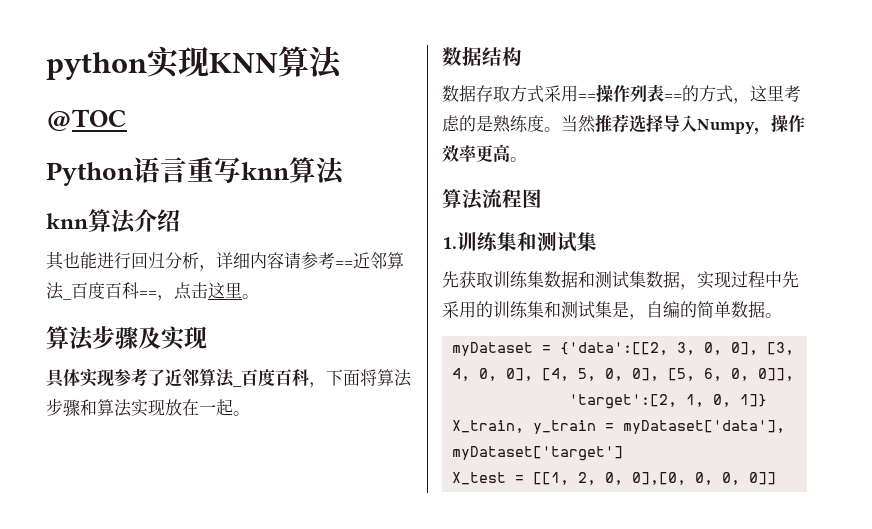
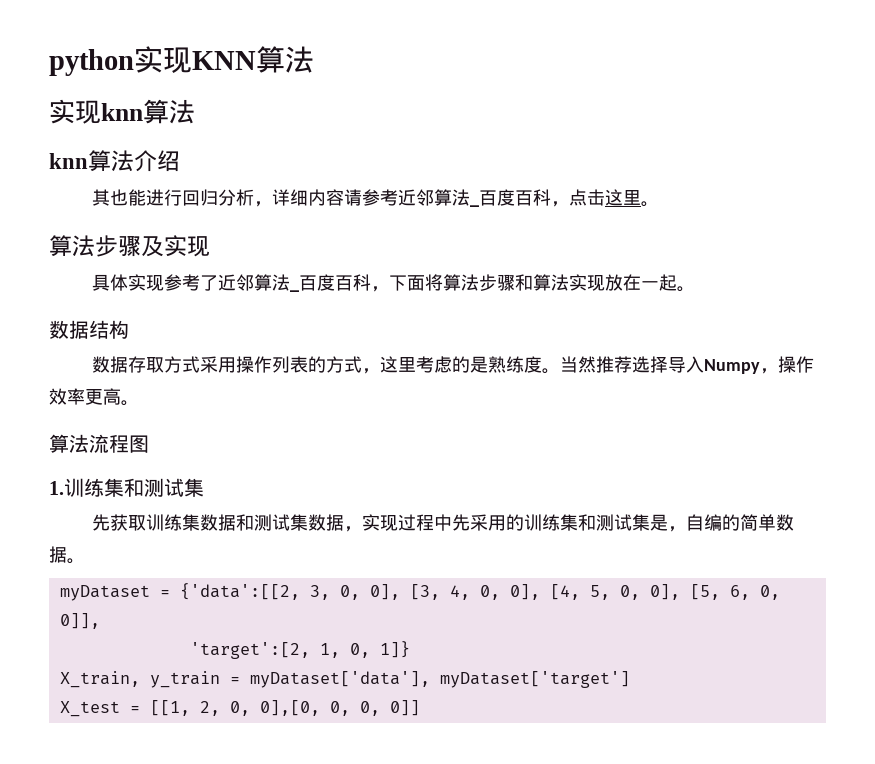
- @TOC
- Python语言重写knn算法
+ 实现knn算法
- 其也能进行回归分析，详细内容请参考==近邻算法_百度百科==，点击这里。
+ 其也能进行回归分析，详细内容请参考近邻算法_百度百科，点击这里。
- 数据存取方式采用==操作列表==的方式，这里考虑的是熟练度。
+ 数据存取方式采用操作列表的方式，这里考虑的是熟练度。

